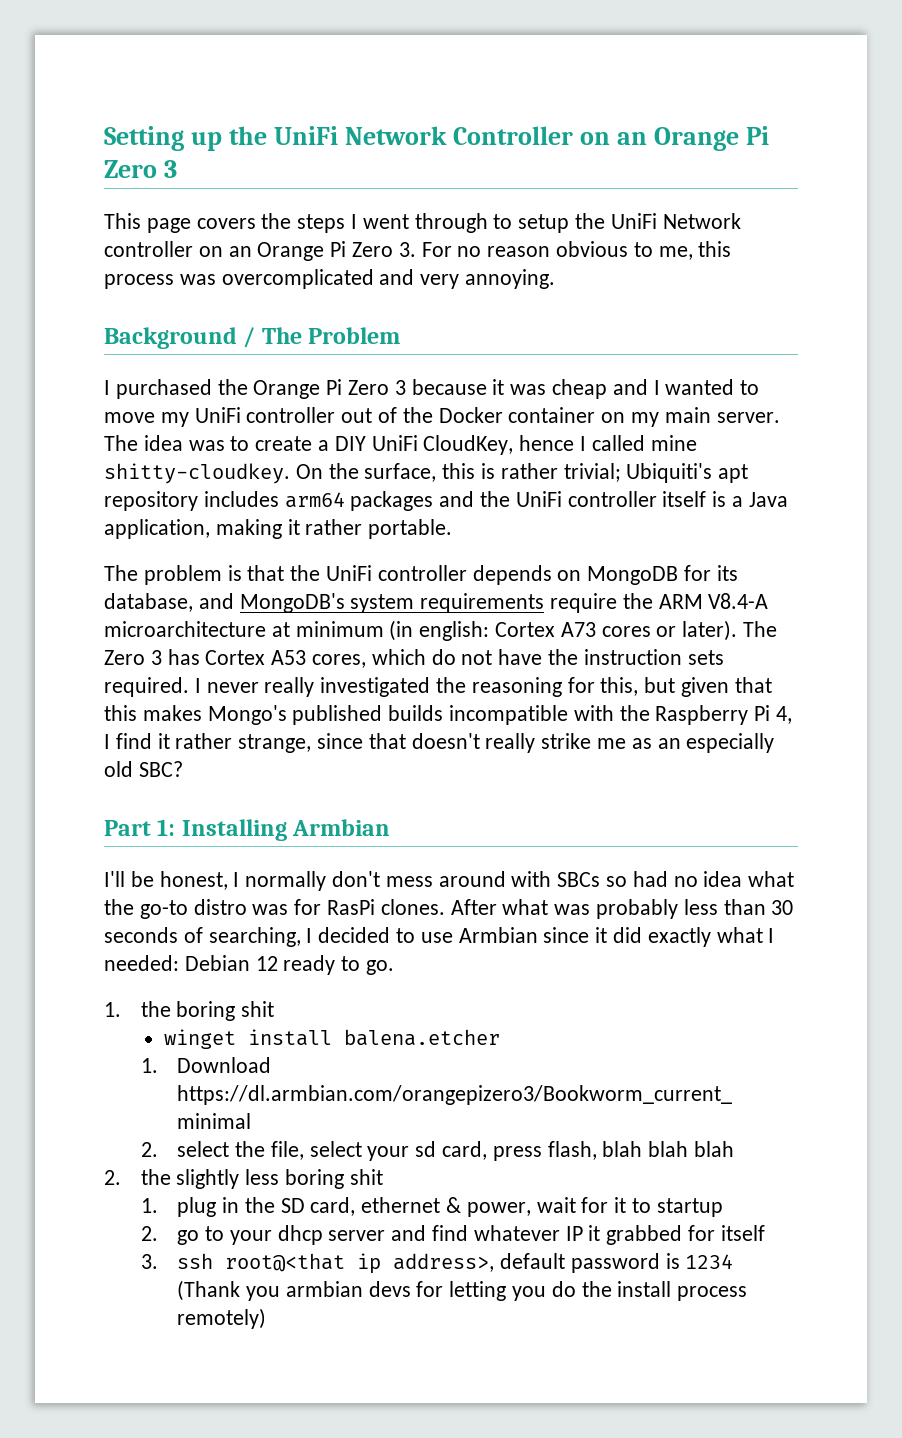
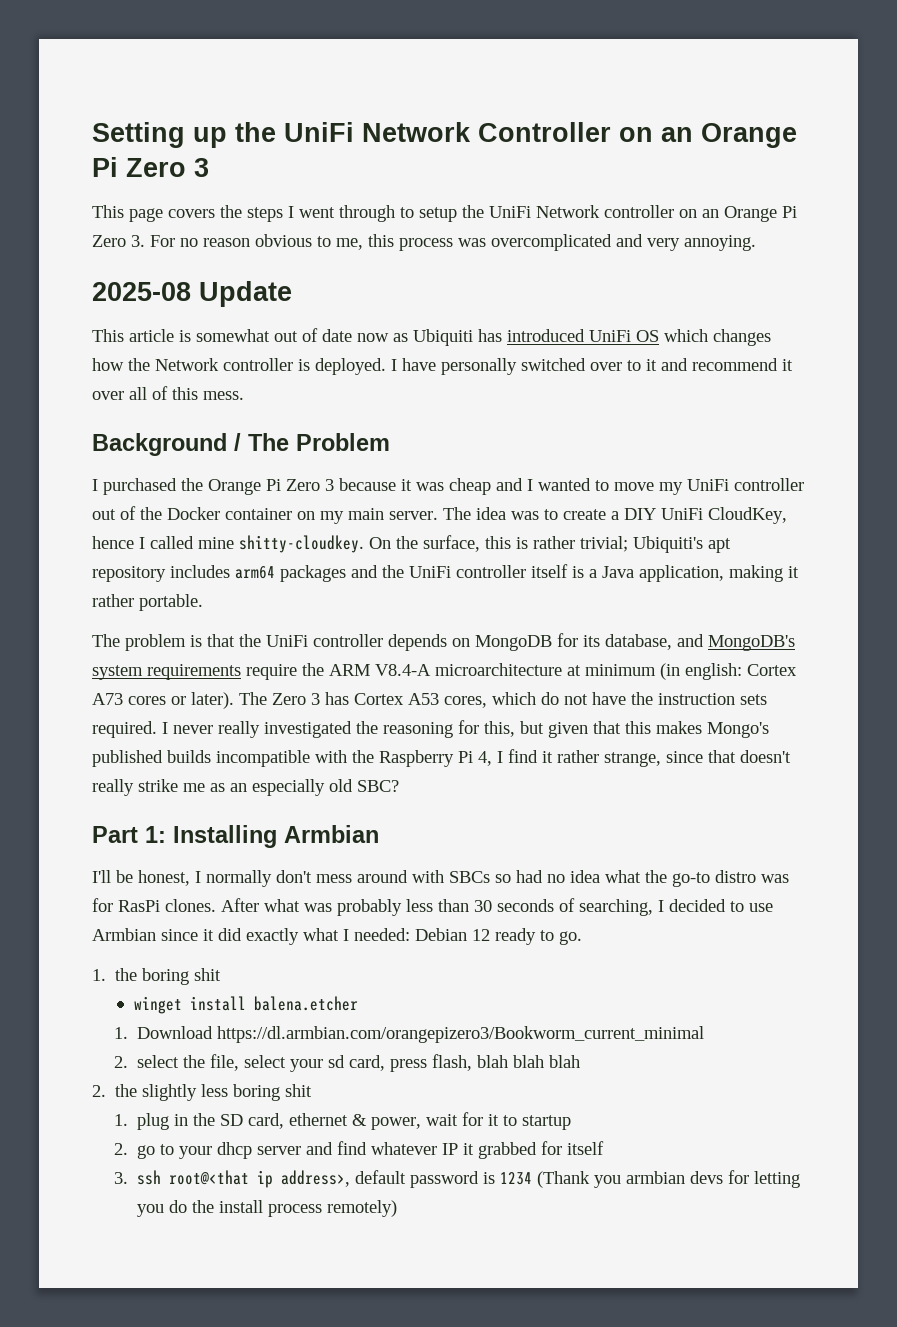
+ 2025-08 Update
+ This article is somewhat out of date now as Ubiquiti has introduced UniFi OS which changes how the Network controller is deployed. I have personally switched over to it and recommend it over all of this mess.

